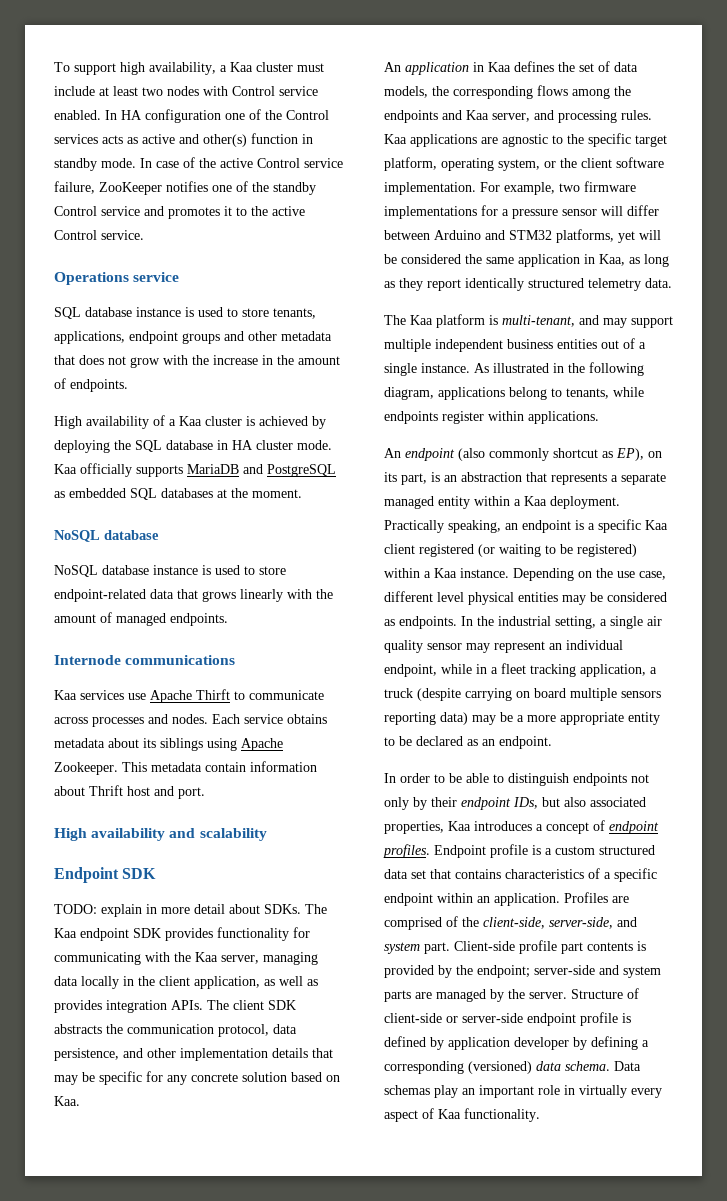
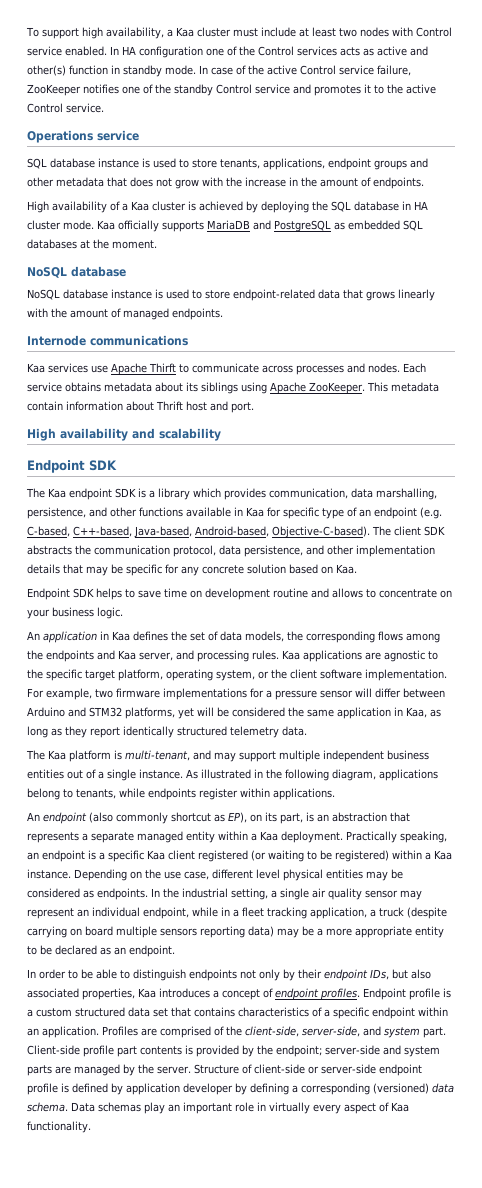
- Each service obtains metadata about its siblings using Apache Zookeeper.
+ Each service obtains metadata about its siblings using Apache ZooKeeper.
- TODO: explain in more detail about SDKs. The Kaa endpoint SDK provides functionality for communicating with the Kaa server, managing data locally in the client application, as well as provides integration APIs.
+ The Kaa endpoint SDK is a library which provides communication, data marshalling, persistence, and other functions available in Kaa for specific type of an endpoint (e.g. C-based, C++-based, Java-based, Android-based, Objective-C-based).
+ Endpoint SDK helps to save time on development routine and allows to concentrate on your business logic.

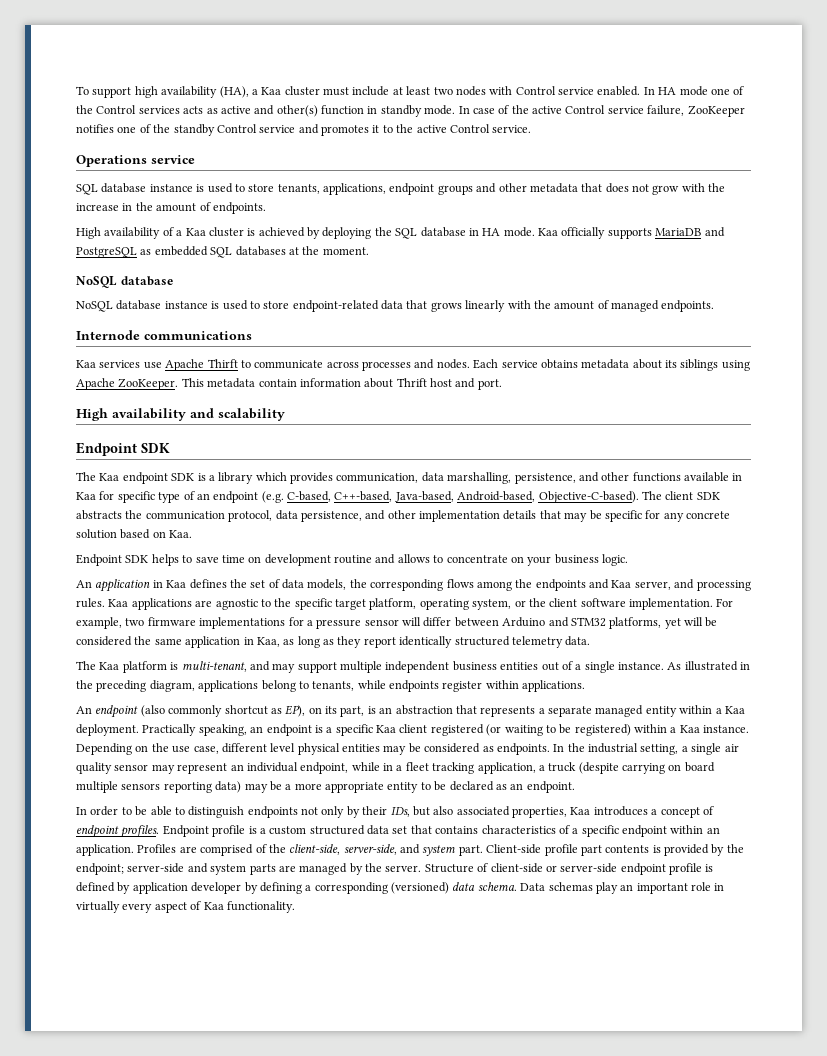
- To support high availability, a Kaa cluster must include at least two nodes with Control service enabled.
+ To support high availability (HA), a Kaa cluster must include at least two nodes with Control service enabled.
- In HA configuration one of the Control services acts as active and other(s) function in standby mode.
+ In HA mode one of the Control services acts as active and other(s) function in standby mode.
- High availability of a Kaa cluster is achieved by deploying the SQL database in HA cluster mode.
+ High availability of a Kaa cluster is achieved by deploying the SQL database in HA mode.
- As illustrated in the following diagram, applications belong to tenants, while endpoints register within applications.
+ As illustrated in the preceding diagram, applications belong to tenants, while endpoints register within applications.
- In order to be able to distinguish endpoints not only by their endpoint IDs, but also associated properties, Kaa introduces a concept of endpoint profiles.
+ In order to be able to distinguish endpoints not only by their IDs, but also associated properties, Kaa introduces a concept of endpoint profiles.

